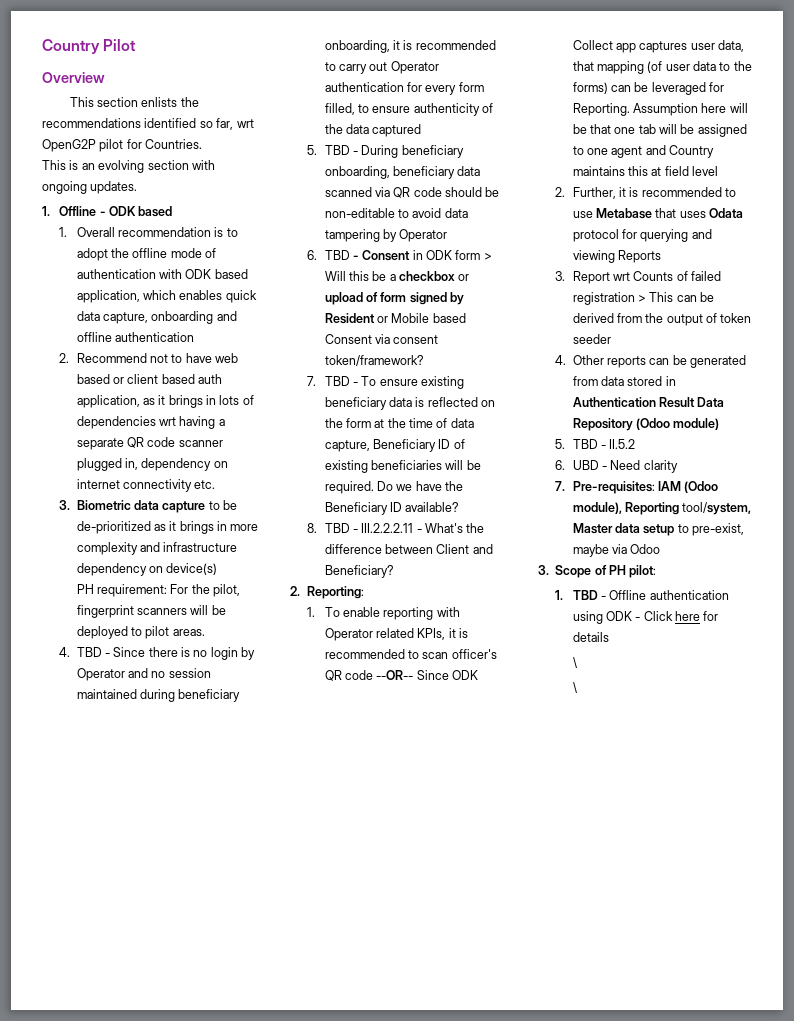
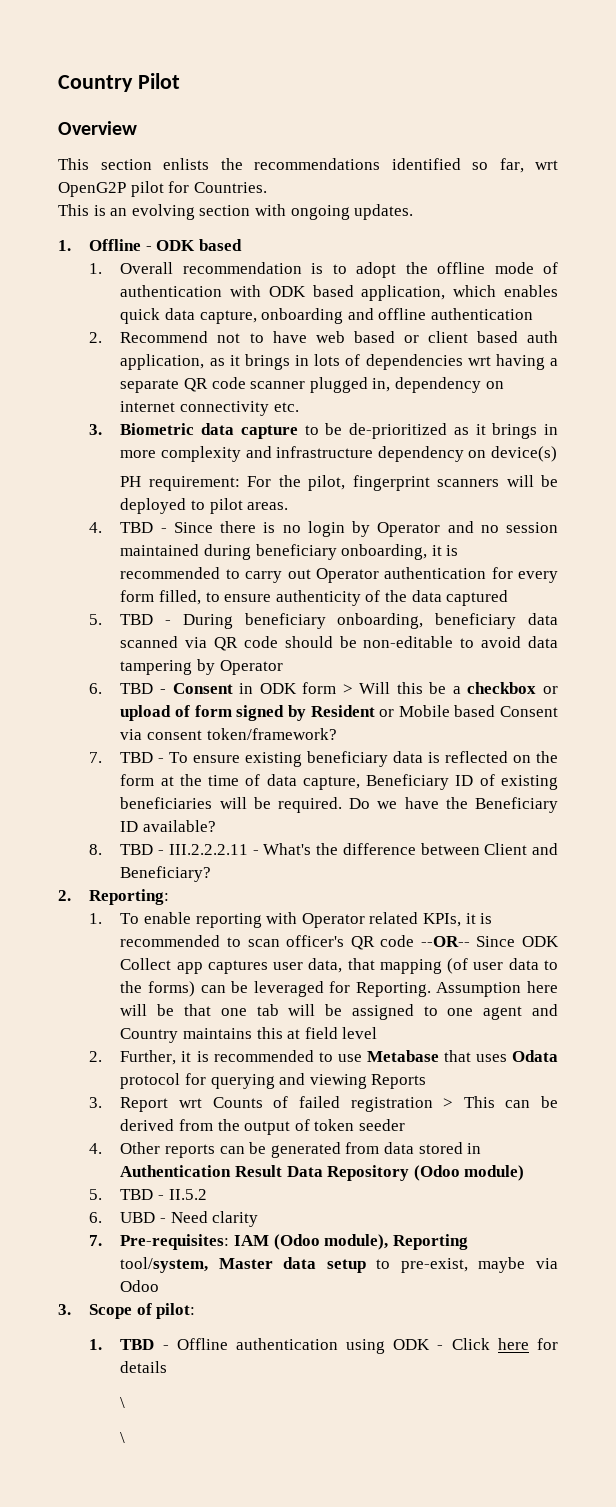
- 3. Scope of PH pilot:
+ 3. Scope of pilot:

